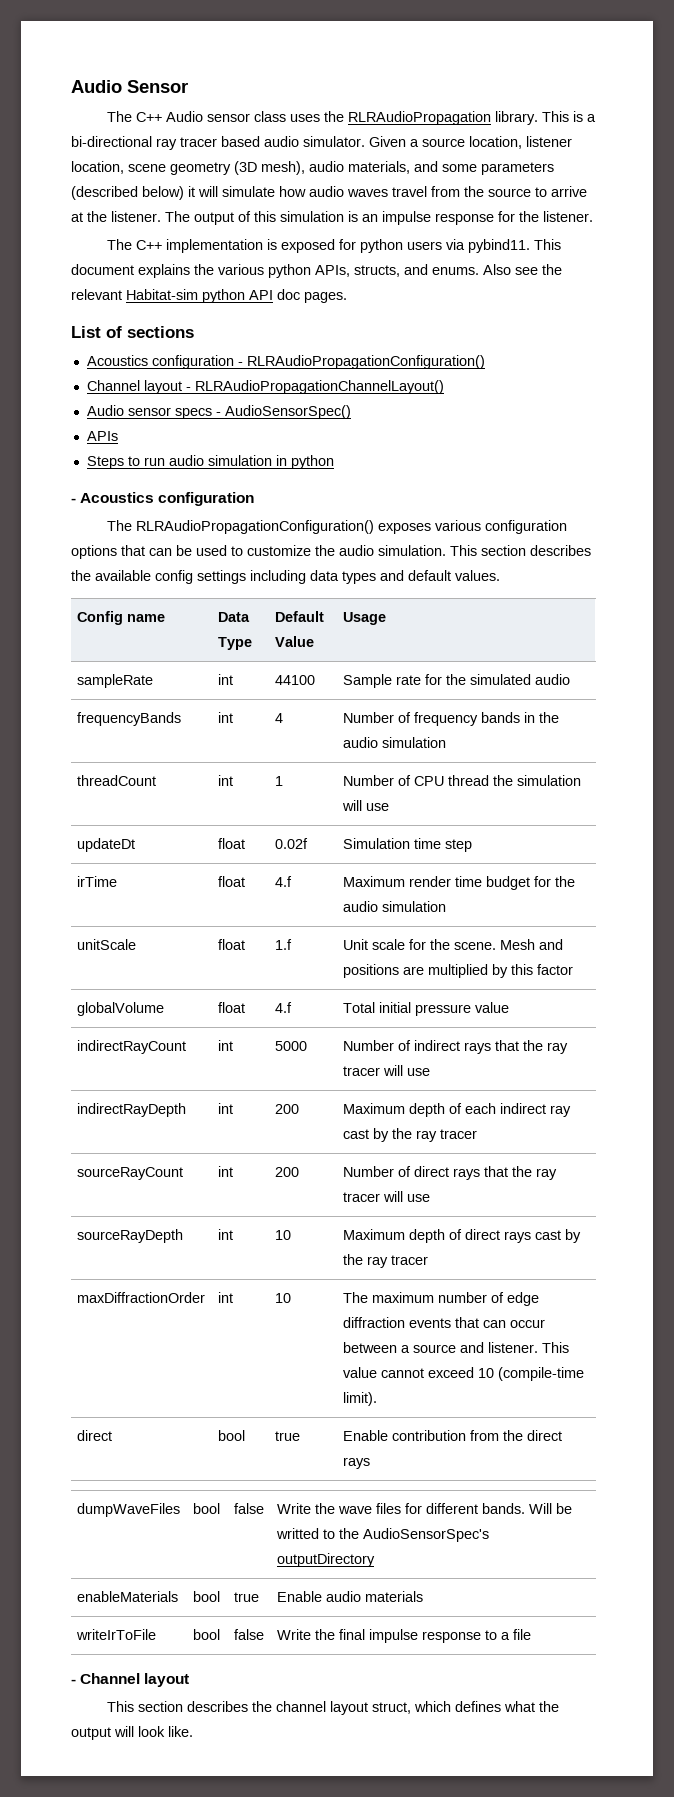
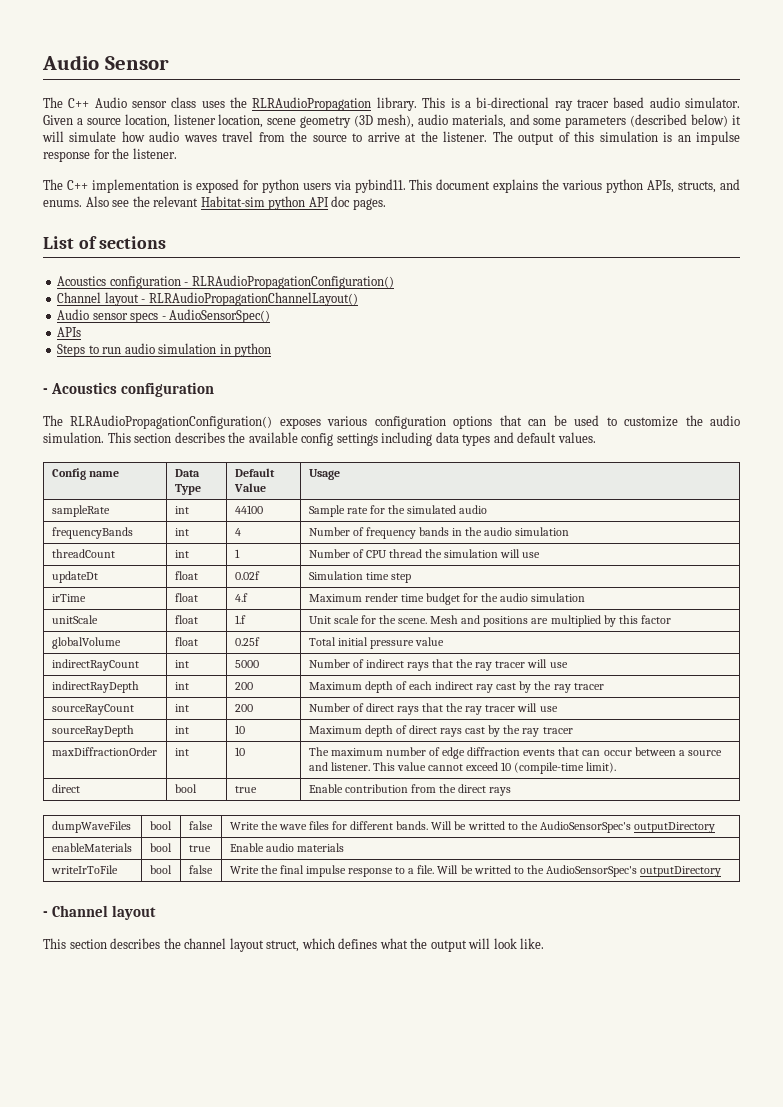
- globalVolume | float | 4.f | Total initial pressure value
+ globalVolume | float | 0.25f | Total initial pressure value
- writeIrToFile | bool | false | Write the final impulse response to a file
+ writeIrToFile | bool | false | Write the final impulse response to a file. Will be writted to the AudioSensorSpec's outputDirectory

